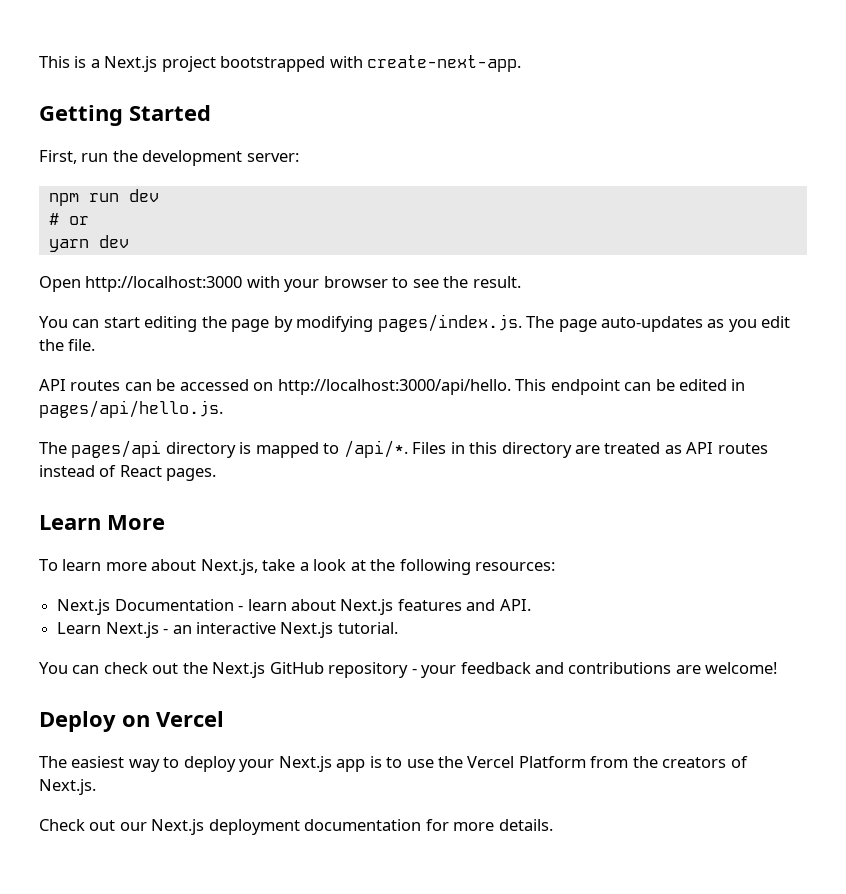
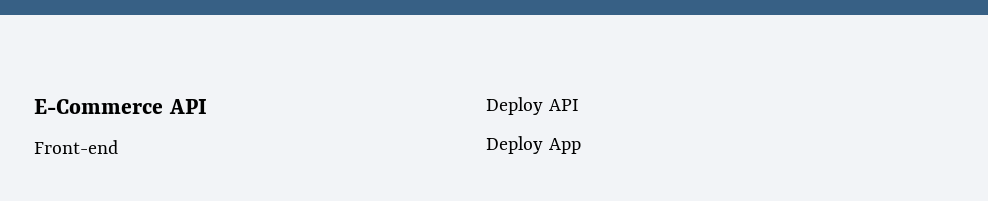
- This is a Next.js project bootstrapped with create-next-app.
- Getting Started
- First, run the development server:
- npm run dev
- # or
- yarn dev
- Open http://localhost:3000 with your browser to see the result.
- You can start editing the page by modifying pages/index.js. The page auto-updates as you edit the file.
- API routes can be accessed on http://localhost:3000/api/hello. This endpoint can be edited in pages/api/hello.js.
- The pages/api directory is mapped to /api/*. Files in this directory are treated as API routes instead of React pages.
- Learn More
- To learn more about Next.js, take a look at the following resources:
- Next.js Documentation - learn about Next.js features and API.
- Learn Next.js - an interactive Next.js tutorial.
- You can check out the Next.js GitHub repository - your feedback and contributions are welcome!
- Deploy on Vercel
- The easiest way to deploy your Next.js app is to use the Vercel Platform from the creators of Next.js.
- Check out our Next.js deployment documentation for more details.
+ E-Commerce API
+ Front-end
+ Deploy API
+ Deploy App

